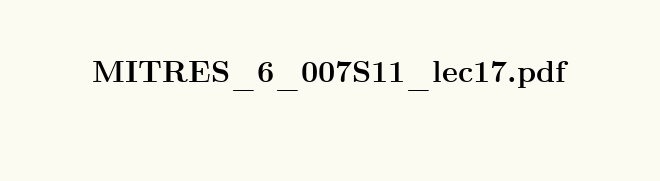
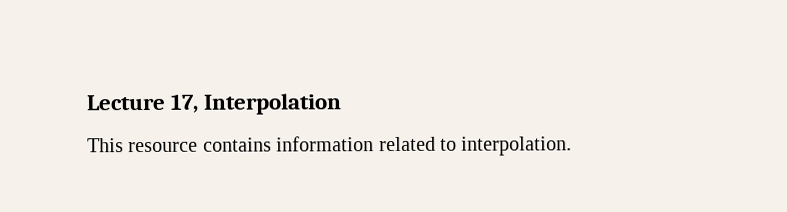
- MITRES_6_007S11_lec17.pdf
+ Lecture 17, Interpolation
+ This resource contains information related to interpolation.

